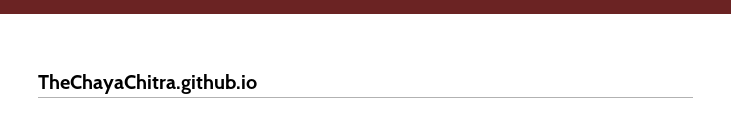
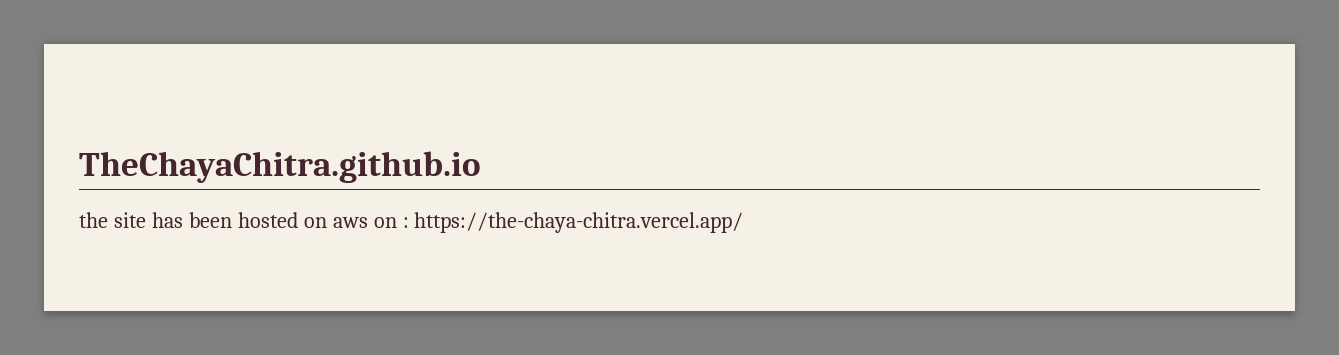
+ the site has been hosted on aws on : https://the-chaya-chitra.vercel.app/

